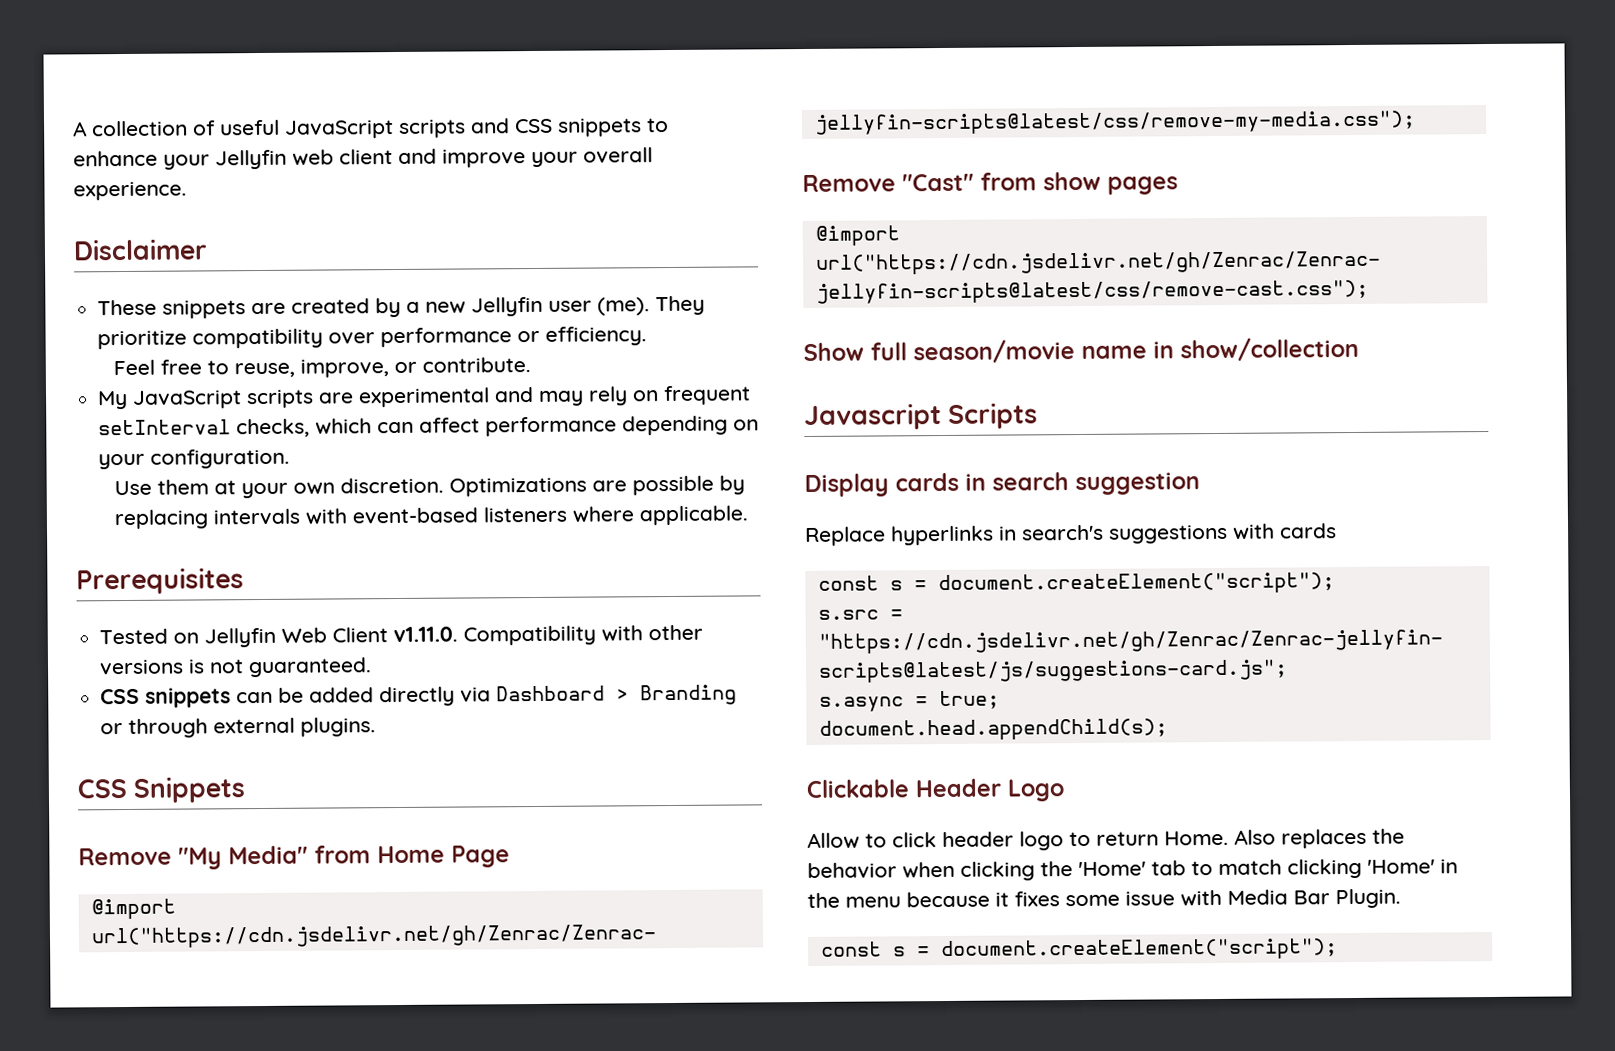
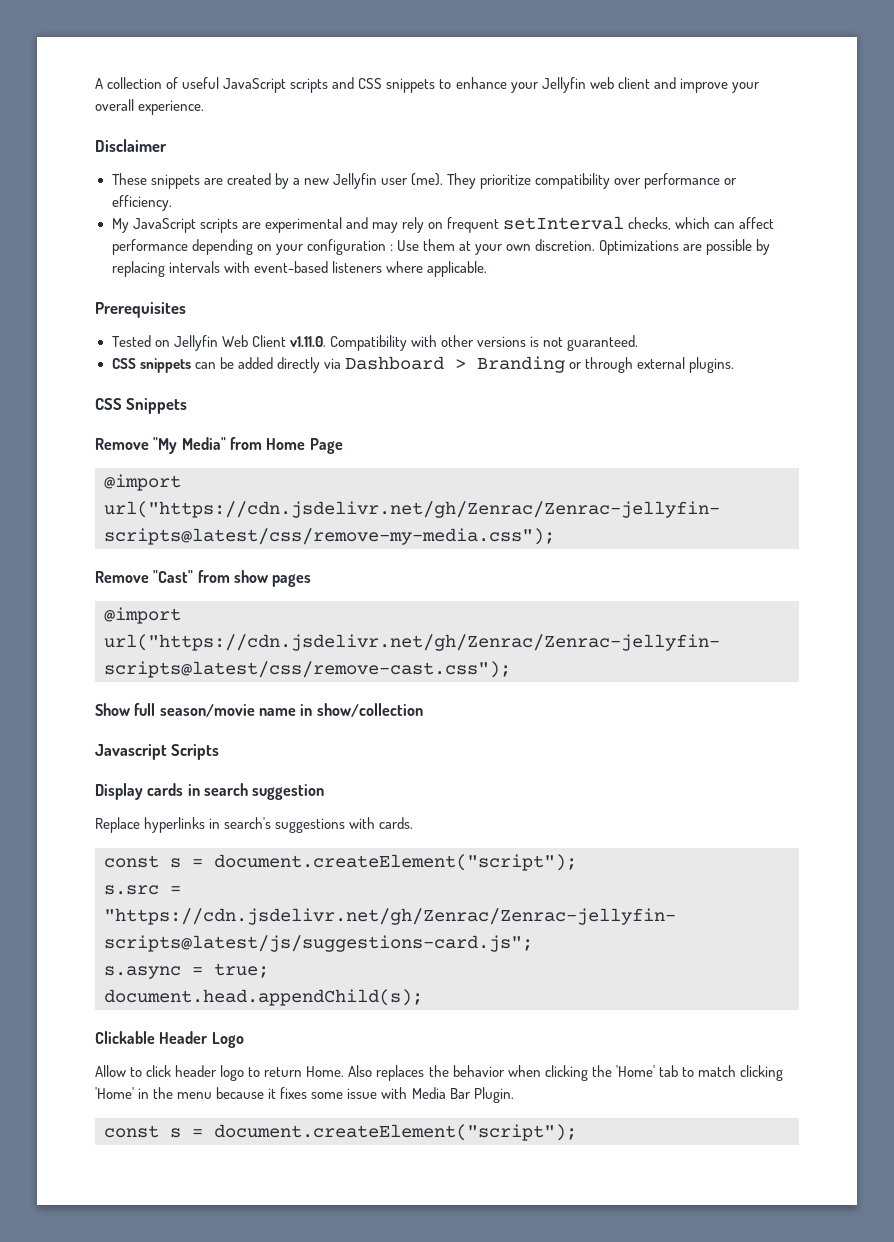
- Feel free to reuse, improve, or contribute.
- My JavaScript scripts are experimental and may rely on frequent setInterval checks, which can affect performance depending on your configuration.
- Use them at your own discretion.
+ My JavaScript scripts are experimental and may rely on frequent setInterval checks, which can affect performance depending on your configuration : Use them at your own discretion.
- Replace hyperlinks in search's suggestions with cards
+ Replace hyperlinks in search's suggestions with cards.

